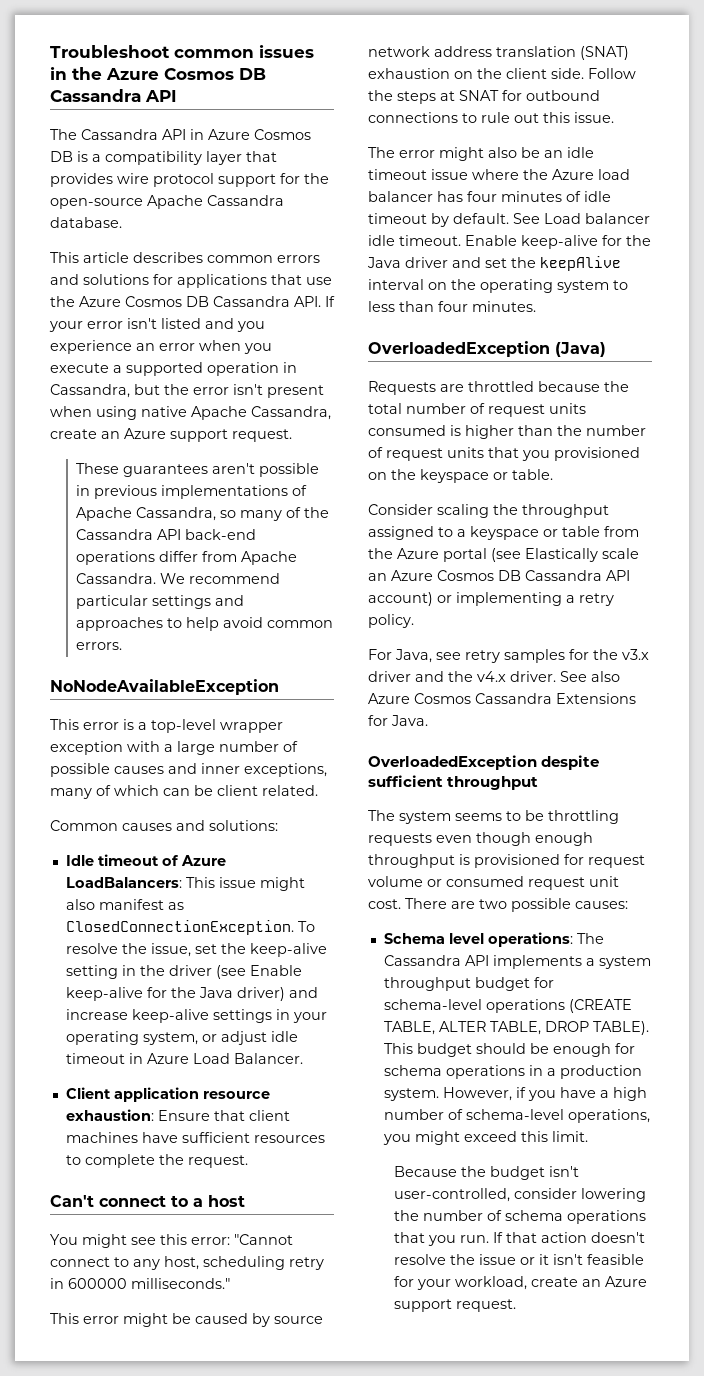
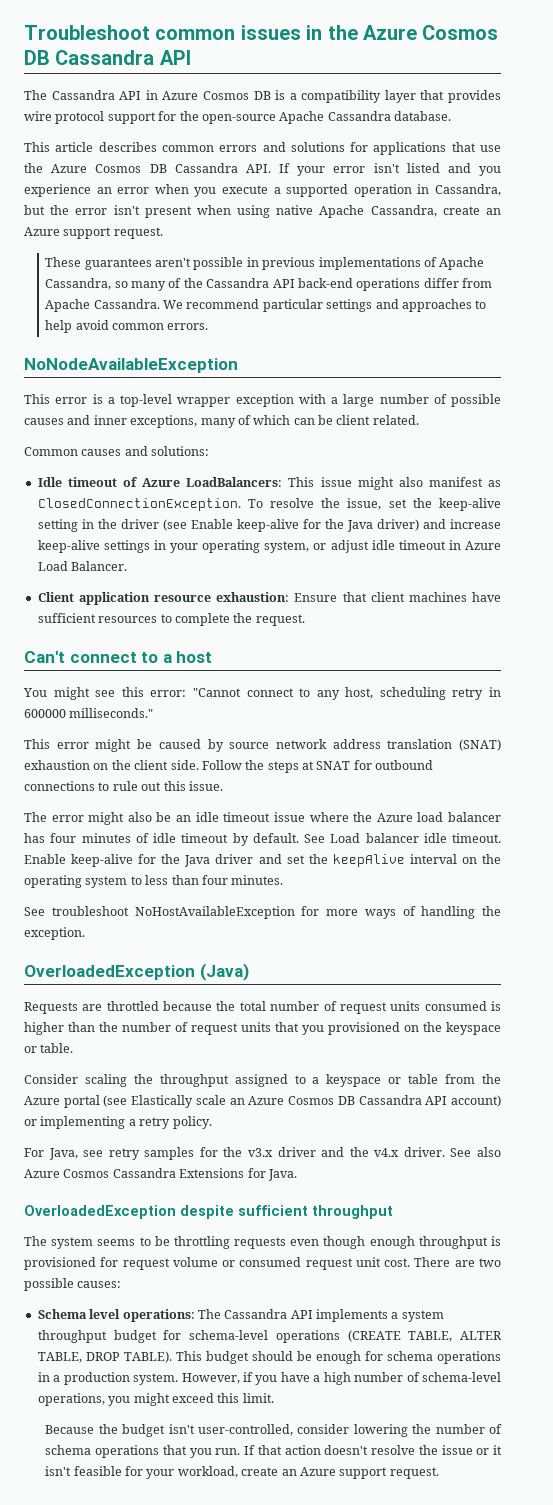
+ See troubleshoot NoHostAvailableException for more ways of handling the exception.

